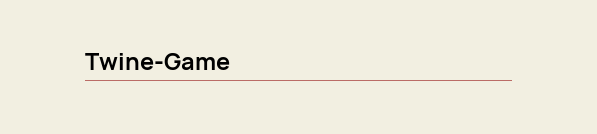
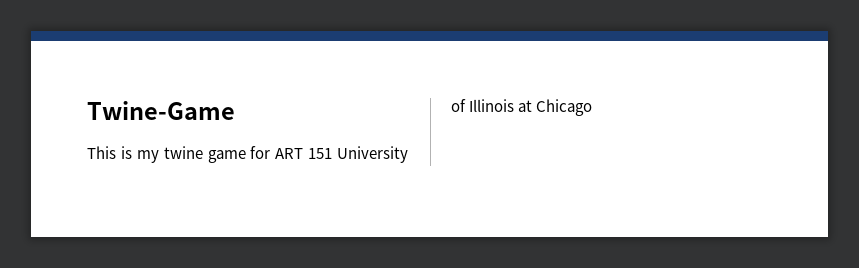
+ This is my twine game for ART 151 University of Illinois at Chicago

